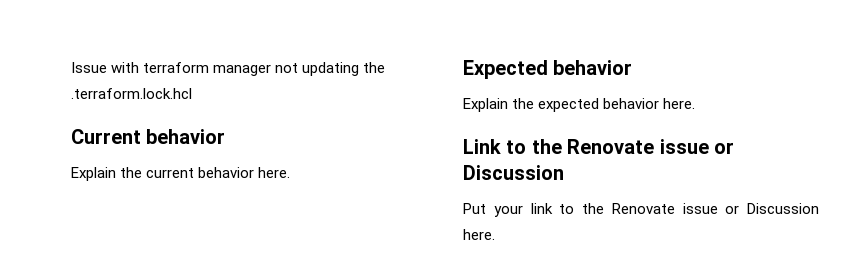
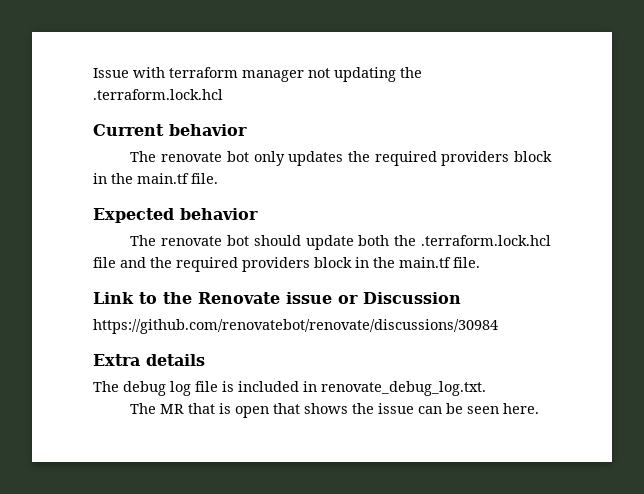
- Explain the current behavior here.
+ The renovate bot only updates the required providers block in the main.tf file.
  Expected behavior
- Explain the expected behavior here.
+ The renovate bot should update both the .terraform.lock.hcl file and the required providers block in the main.tf file.
- Put your link to the Renovate issue or Discussion here.
+ https://github.com/renovatebot/renovate/discussions/30984
+ Extra details
+ The debug log file is included in renovate_debug_log.txt.
+ The MR that is open that shows the issue can be seen here.

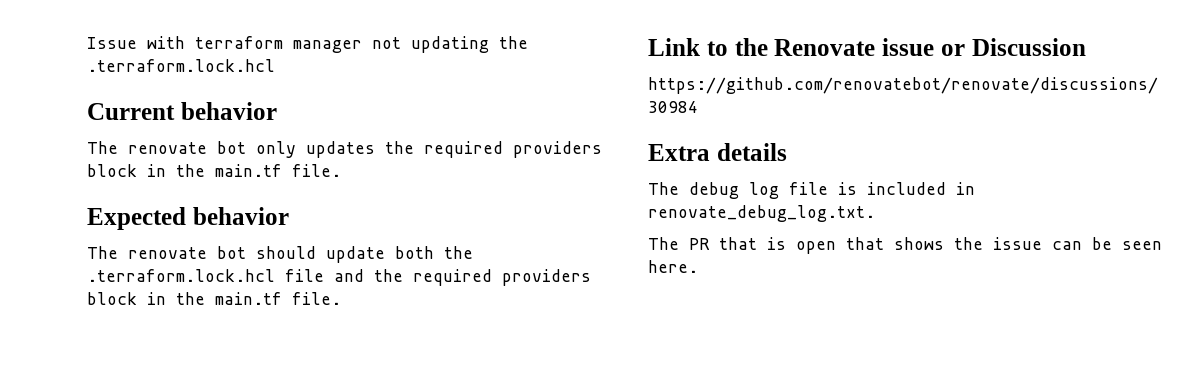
- The MR that is open that shows the issue can be seen here.
+ The PR that is open that shows the issue can be seen here.

